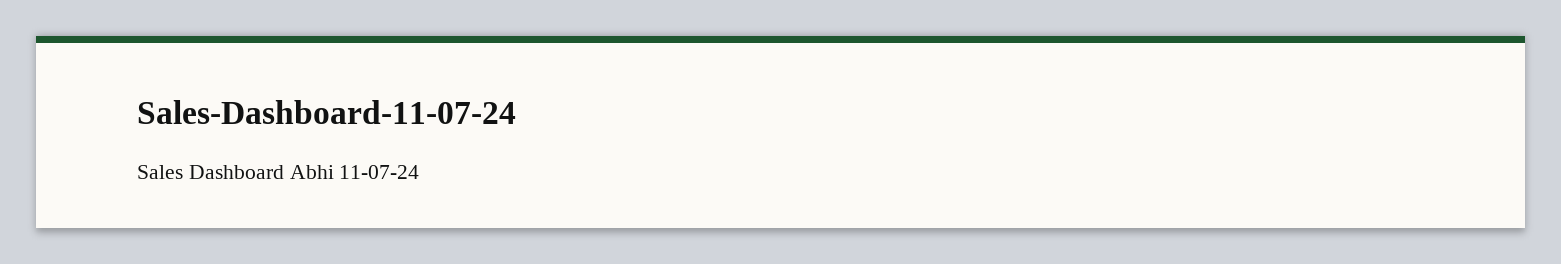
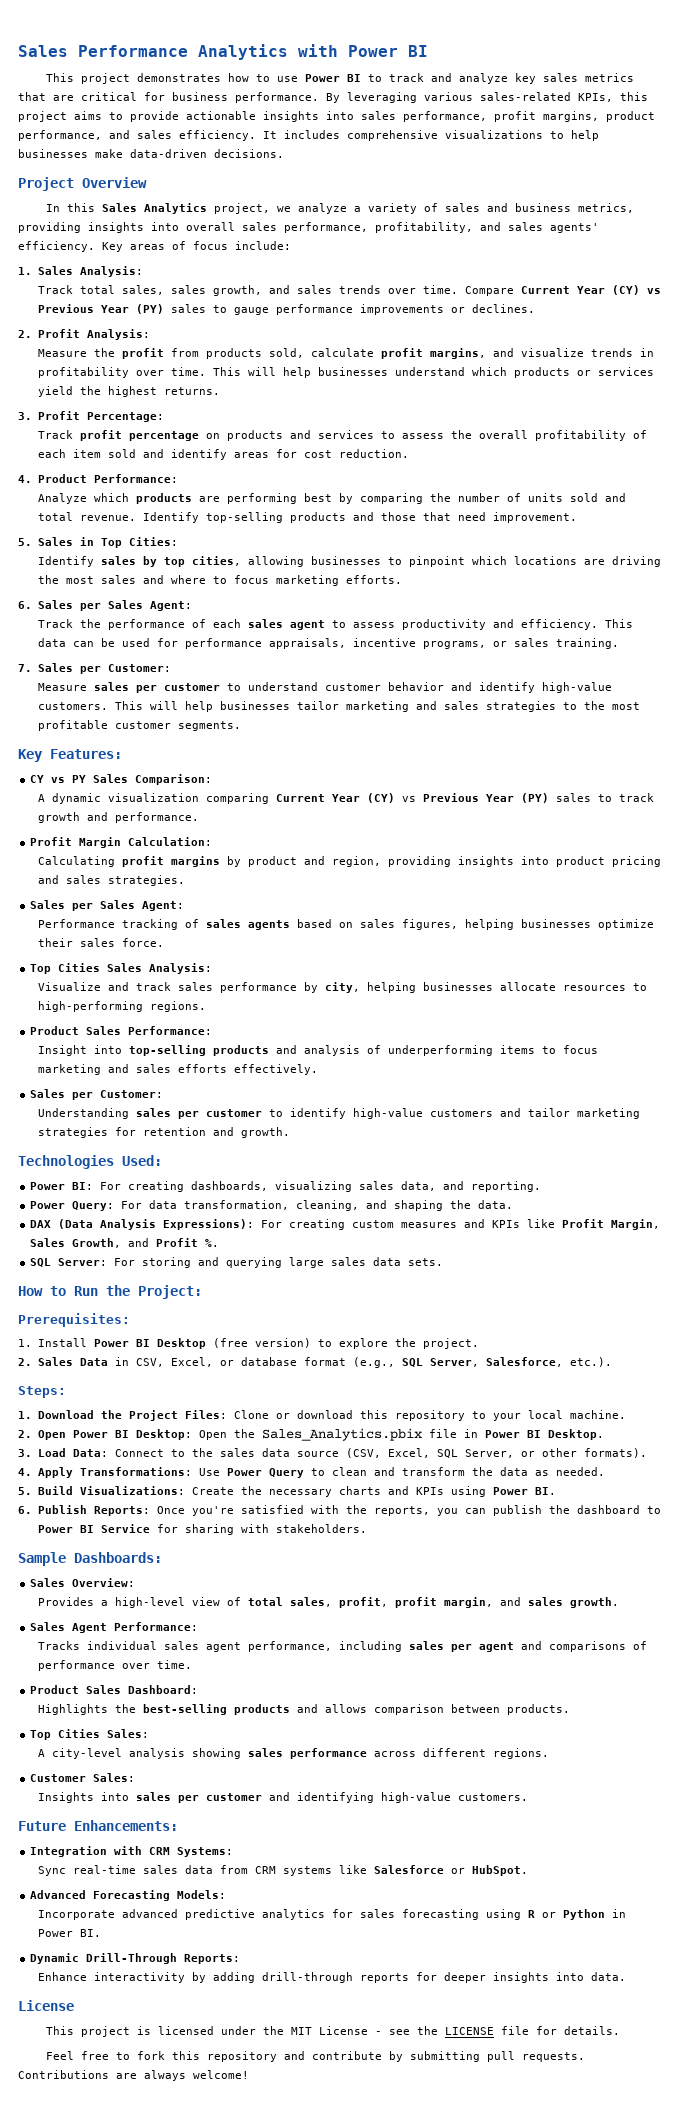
- Sales-Dashboard-11-07-24
- Sales Dashboard Abhi 11-07-24
+ Sales Performance Analytics with Power BI
+ This project demonstrates how to use Power BI to track and analyze key sales metrics that are critical for business performance. By leveraging various sales-related KPIs, this project aims to provide actionable insights into sales performance, profit margins, product performance, and sales efficiency. It includes comprehensive visualizations to help businesses make data-driven decisions.
+ Project Overview
+ In this Sales Analytics project, we analyze a variety of sales and business metrics, providing insights into overall sales performance, profitability, and sales agents' efficiency. Key areas of focus include:
+ 1. Sales Analysis:
+ Track total sales, sales growth, and sales trends over time. Compare Current Year (CY) vs Previous Year (PY) sales to gauge performance improvements or declines.
+ 2. Profit Analysis:
+ Measure the profit from products sold, calculate profit margins, and visualize trends in profitability over time. This will help businesses understand which products or services yield the highest returns.
+ 3. Profit Percentage:
+ Track profit percentage on products and services to assess the overall profitability of each item sold and identify areas for cost reduction.
+ 4. Product Performance:
+ Analyze which products are performing best by comparing the number of units sold and total revenue. Identify top-selling products and those that need improvement.
+ 5. Sales in Top Cities:
+ Identify sales by top cities, allowing businesses to pinpoint which locations are driving the most sales and where to focus marketing efforts.
+ 6. Sales per Sales Agent:
+ Track the performance of each sales agent to assess productivity and efficiency. This data can be used for performance appraisals, incentive programs, or sales training.
+ 7. Sales per Customer:
+ Measure sales per customer to understand customer behavior and identify high-value customers. This will help businesses tailor marketing and sales strategies to the most profitable customer segments.
+ Key Features:
+ CY vs PY Sales Comparison:
+ A dynamic visualization comparing Current Year (CY) vs Previous Year (PY) sales to track growth and performance.
+ Profit Margin Calculation:
+ Calculating profit margins by product and region, providing insights into product pricing and sales strategies.
+ Sales per Sales Agent:
+ Performance tracking of sales agents based on sales figures, helping businesses optimize their sales force.
+ Top Cities Sales Analysis:
+ Visualize and track sales performance by city, helping businesses allocate resources to high-performing regions.
+ Product Sales Performance:
+ Insight into top-selling products and analysis of underperforming items to focus marketing and sales efforts effectively.
+ Sales per Customer:
+ Understanding sales per customer to identify high-value customers and tailor marketing strategies for retention and growth.
+ Technologies Used:
+ Power BI: For creating dashboards, visualizing sales data, and reporting.
+ Power Query: For data transformation, cleaning, and shaping the data.
+ DAX (Data Analysis Expressions): For creating custom measures and KPIs like Profit Margin, Sales Growth, and Profit %.
+ SQL Server: For storing and querying large sales data sets.
+ How to Run the Project:
+ Prerequisites:
+ 1. Install Power BI Desktop (free version) to explore the project.
+ 2. Sales Data in CSV, Excel, or database format (e.g., SQL Server, Salesforce, etc.).
+ Steps:
+ 1. Download the Project Files: Clone or download this repository to your local machine.
+ 2. Open Power BI Desktop: Open the Sales_Analytics.pbix file in Power BI Desktop.
+ 3. Load Data: Connect to the sales data source (CSV, Excel, SQL Server, or other formats).
+ 4. Apply Transformations: Use Power Query to clean and transform the data as needed.
+ 5. Build Visualizations: Create the necessary charts and KPIs using Power BI.
+ 6. Publish Reports: Once you're satisfied with the reports, you can publish the dashboard to Power BI Service for sharing with stakeholders.
+ Sample Dashboards:
+ Sales Overview:
+ Provides a high-level view of total sales, profit, profit margin, and sales growth.
+ Sales Agent Performance:
+ Tracks individual sales agent performance, including sales per agent and comparisons of performance over time.
+ Product Sales Dashboard:
+ Highlights the best-selling products and allows comparison between products.
+ Top Cities Sales:
+ A city-level analysis showing sales performance across different regions.
+ Customer Sales:
+ Insights into sales per customer and identifying high-value customers.
+ Future Enhancements:
+ Integration with CRM Systems:
+ Sync real-time sales data from CRM systems like Salesforce or HubSpot.
+ Advanced Forecasting Models:
+ Incorporate advanced predictive analytics for sales forecasting using R or Python in Power BI.
+ Dynamic Drill-Through Reports:
+ Enhance interactivity by adding drill-through reports for deeper insights into data.
+ License
+ This project is licensed under the MIT License - see the LICENSE file for details.
+ Feel free to fork this repository and contribute by submitting pull requests. Contributions are always welcome!

